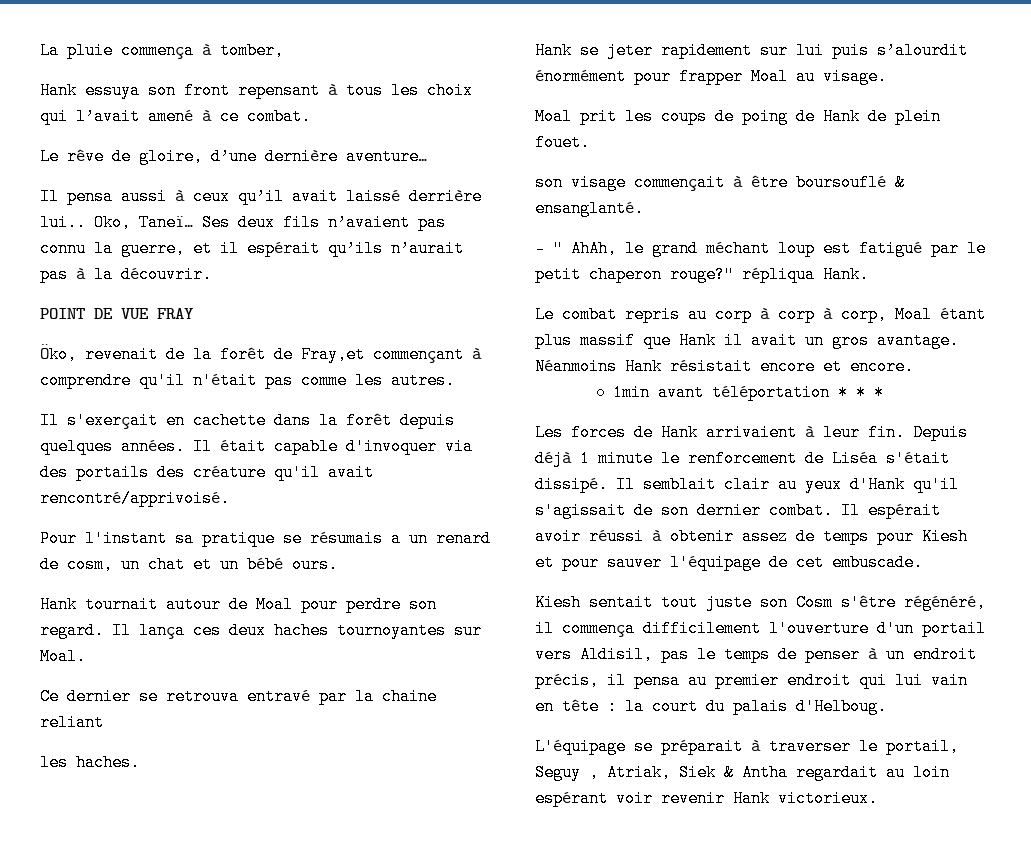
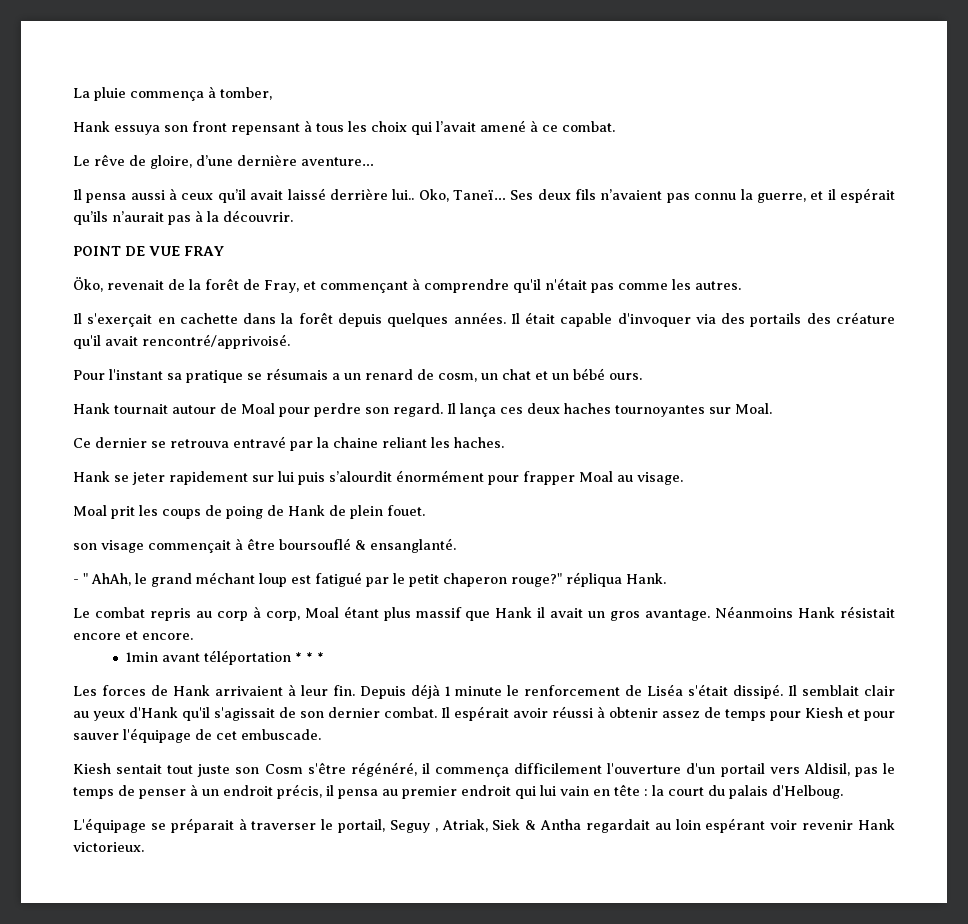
- Öko, revenait de la forêt de Fray,et commençant à comprendre qu'il n'était pas comme les autres.
+ Öko, revenait de la forêt de Fray, et commençant à comprendre qu'il n'était pas comme les autres.
- Ce dernier se retrouva entravé par la chaine reliant
- les haches.
+ Ce dernier se retrouva entravé par la chaine reliant les haches.
- Le combat repris au corp à corp à corp, Moal étant plus massif que Hank il avait un gros avantage.
+ Le combat repris au corp à corp, Moal étant plus massif que Hank il avait un gros avantage.

